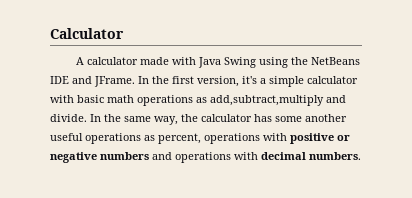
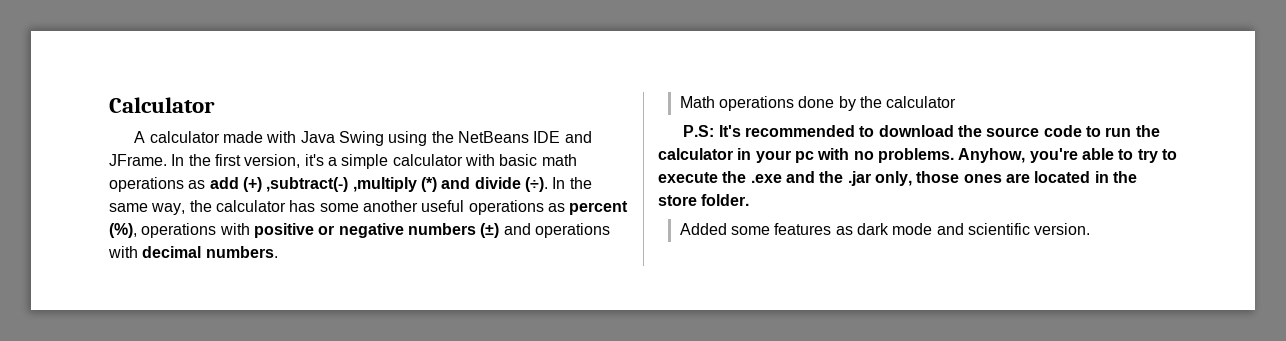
- In the first version, it's a simple calculator with basic math operations as add,subtract,multiply and divide.
+ In the first version, it's a simple calculator with basic math operations as add (+) ,subtract(-) ,multiply (*) and divide (÷).
- In the same way, the calculator has some another useful operations as percent, operations with positive or negative numbers and operations with decimal numbers.
+ In the same way, the calculator has some another useful operations as percent (%), operations with positive or negative numbers (±) and operations with decimal numbers.
+ Math operations done by the calculator
+ P.S: It's recommended to download the source code to run the calculator in your pc with no problems. Anyhow, you're able to try to execute the .exe and the .jar only, those ones are located in the store folder.
+ Added some features as dark mode and scientific version.

